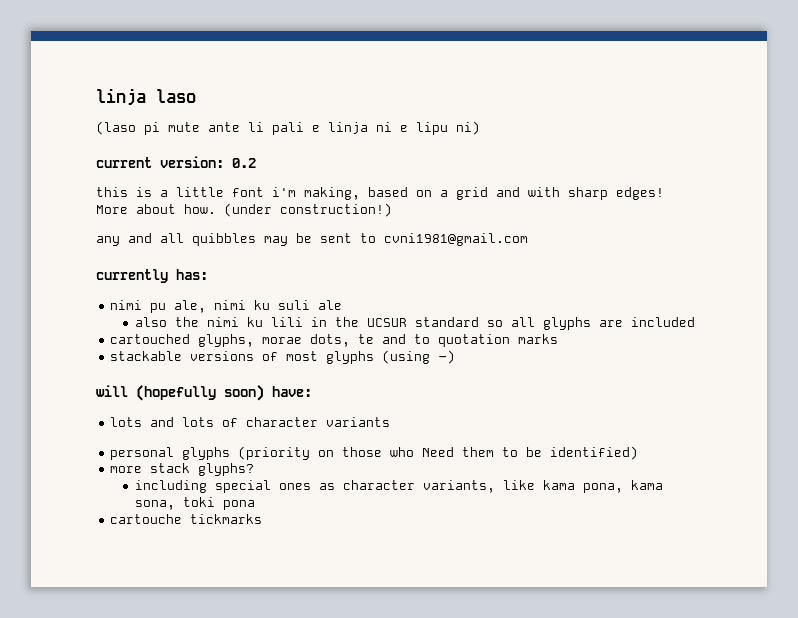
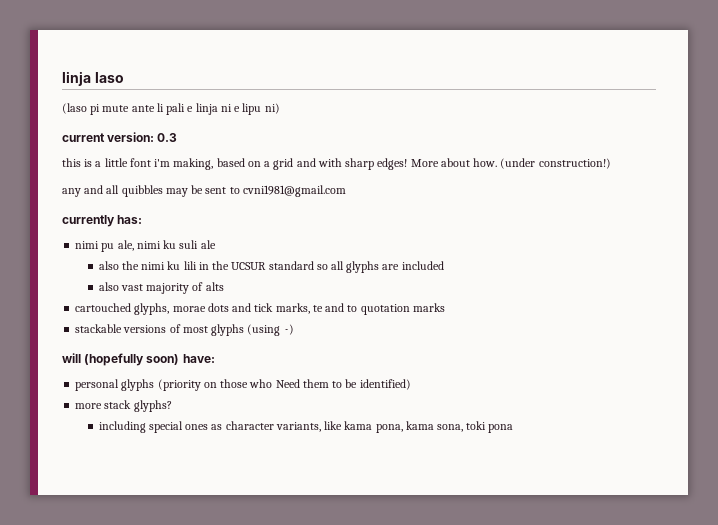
- current version: 0.2
+ current version: 0.3
+ also vast majority of alts
- cartouched glyphs, morae dots, te and to quotation marks
+ cartouched glyphs, morae dots and tick marks, te and to quotation marks
- lots and lots of character variants
- cartouche tickmarks

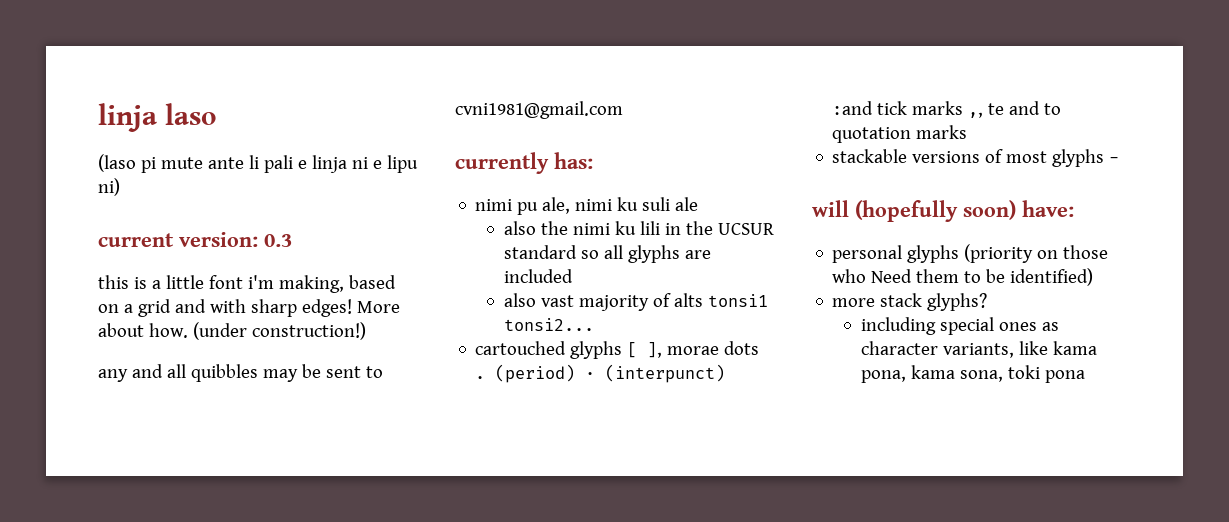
- also vast majority of alts
+ also vast majority of alts tonsi1 tonsi2...
- cartouched glyphs, morae dots and tick marks, te and to quotation marks
+ cartouched glyphs [ ], morae dots . (period) · (interpunct) :and tick marks ,, te and to quotation marks
- stackable versions of most glyphs (using -)
+ stackable versions of most glyphs -

